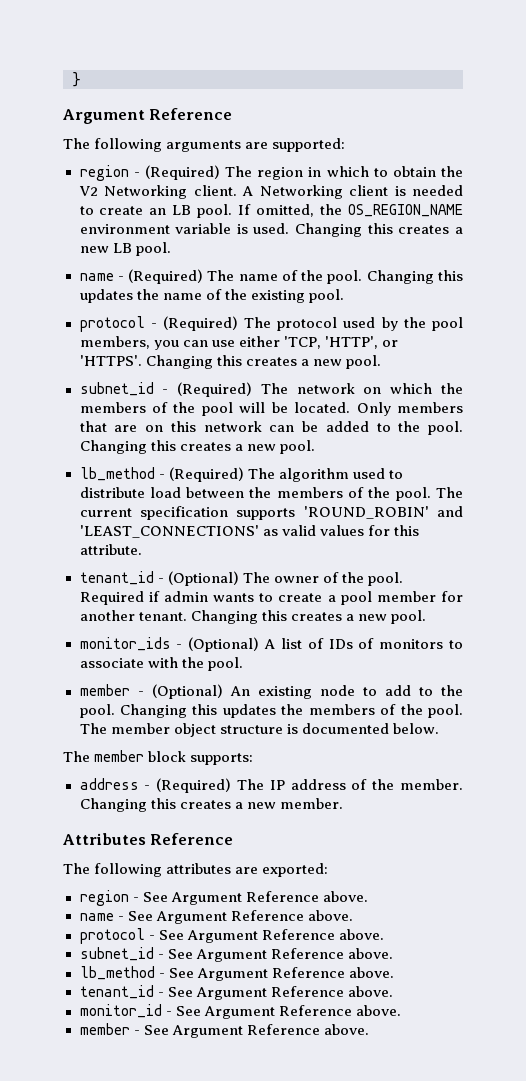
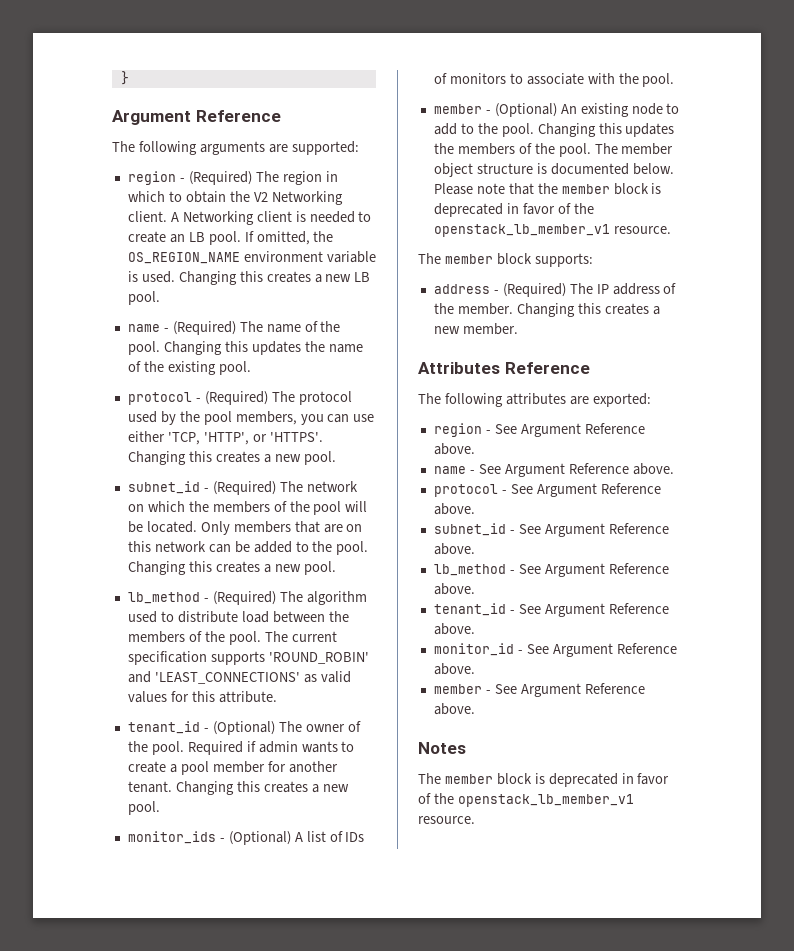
+ Please note that the member block is deprecated in favor of the openstack_lb_member_v1 resource.
+ Notes
+ The member block is deprecated in favor of the openstack_lb_member_v1 resource.

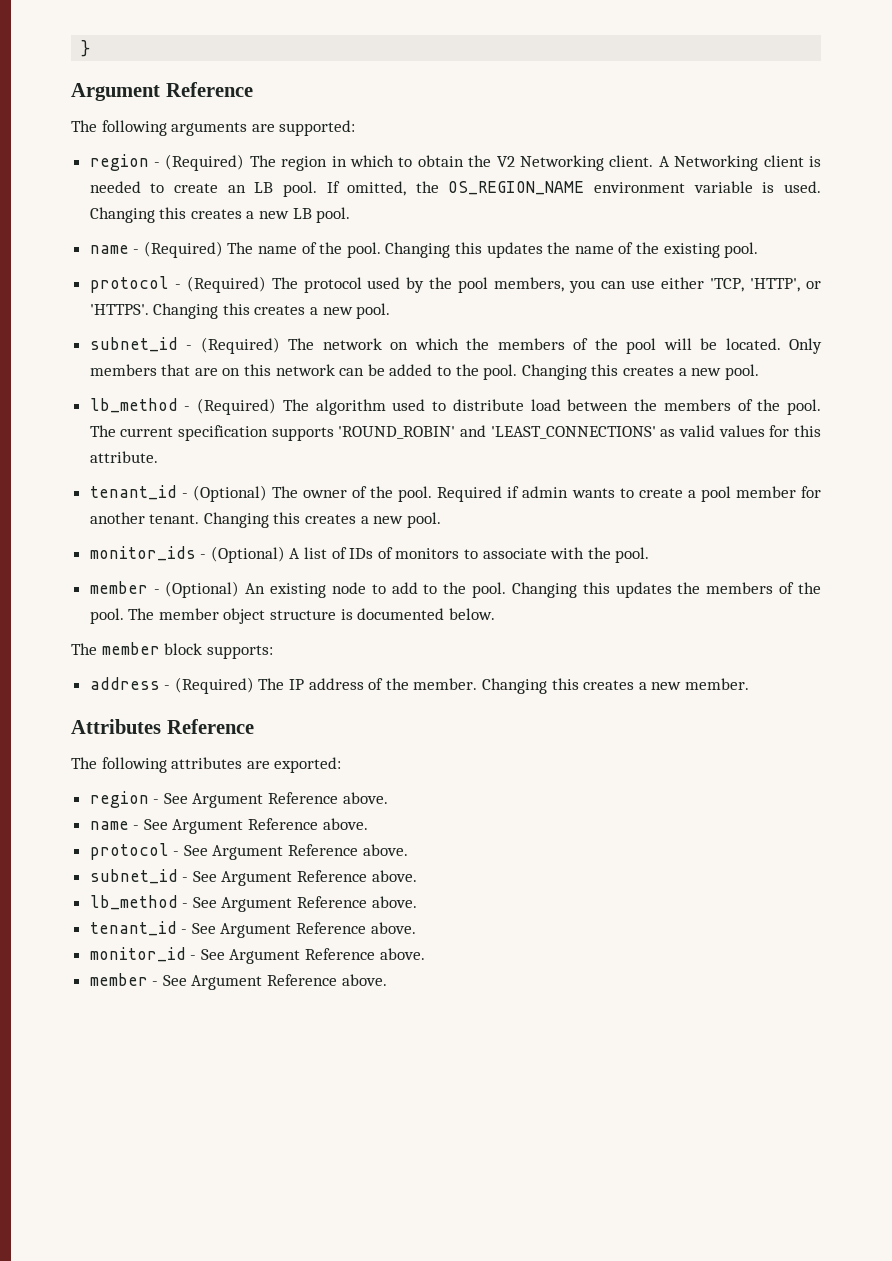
- Please note that the member block is deprecated in favor of the openstack_lb_member_v1 resource.
- Notes
- The member block is deprecated in favor of the openstack_lb_member_v1 resource.

